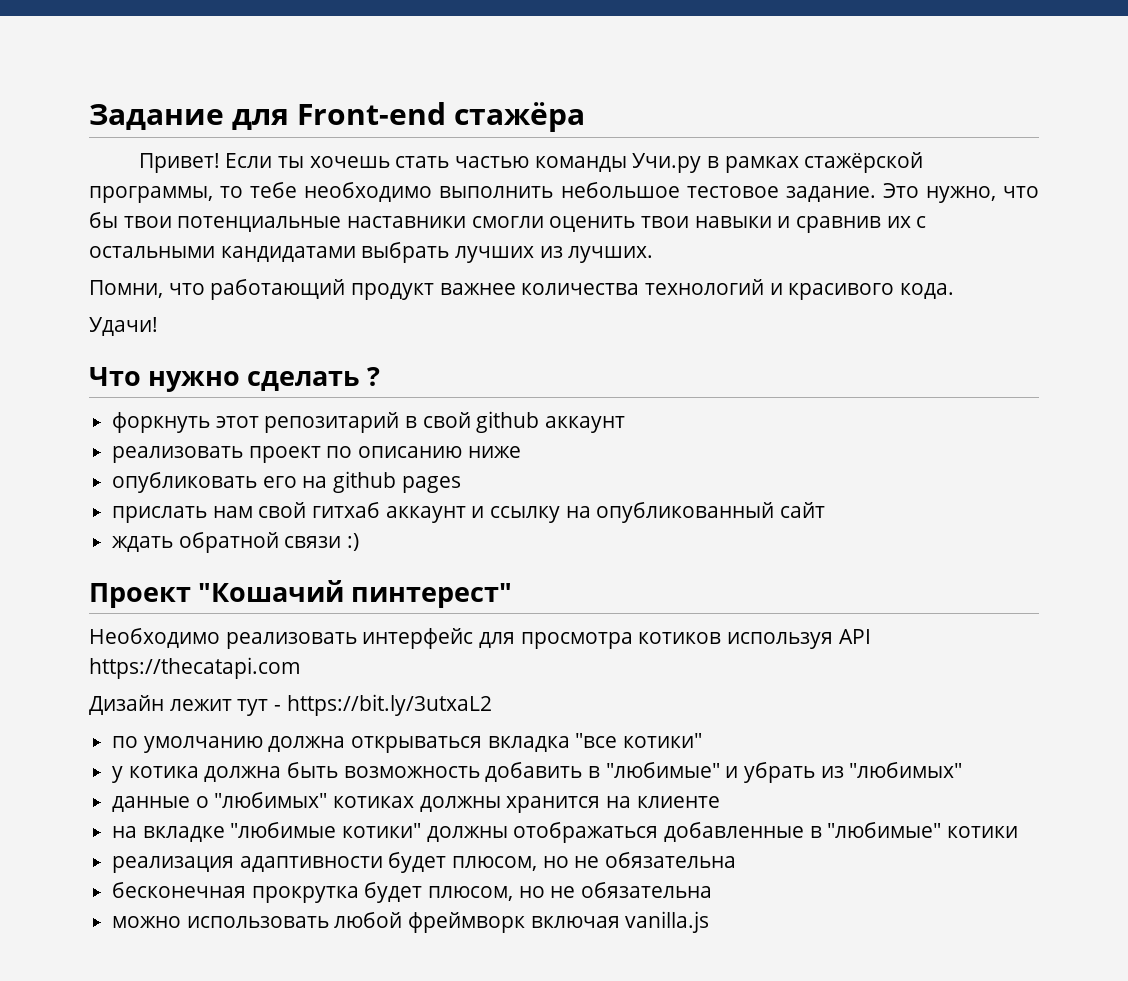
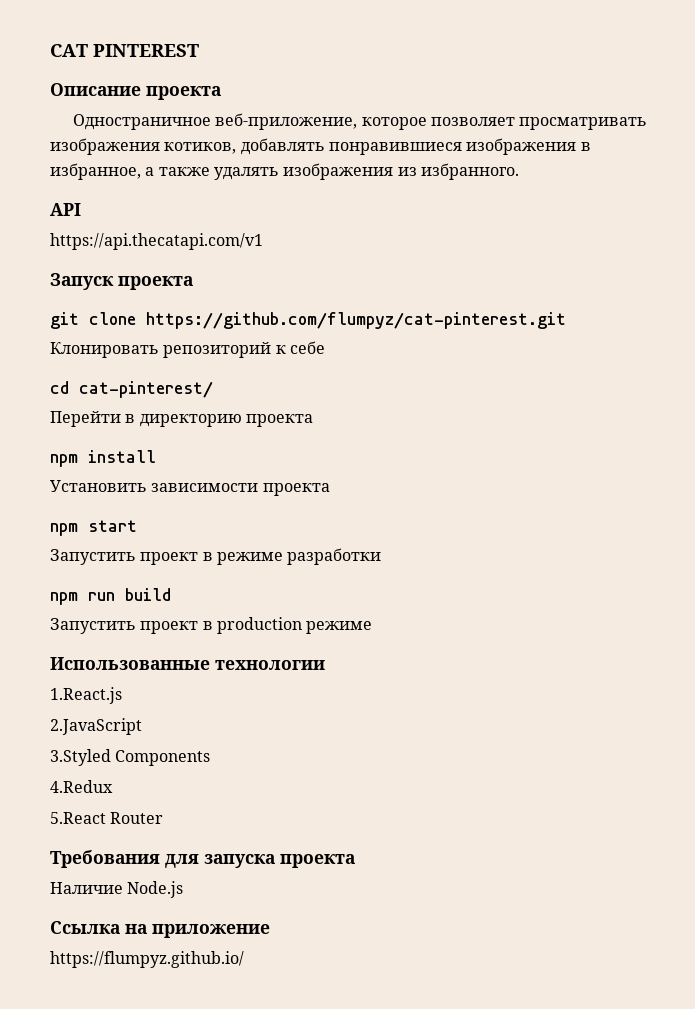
- Задание для Front-end стажёра
- Привет! Если ты хочешь стать частью команды Учи.ру в рамках стажёрской программы, то тебе необходимо выполнить небольшое тестовое задание. Это нужно, что бы твои потенциальные наставники смогли оценить твои навыки и сравнив их с остальными кандидатами выбрать лучших из лучших.
- Помни, что работающий продукт важнее количества технологий и красивого кода.
- Удачи!
- Что нужно сделать ?
- форкнуть этот репозитарий в свой github аккаунт
- реализовать проект по описанию ниже
- опубликовать его на github pages
- прислать нам свой гитхаб аккаунт и ссылку на опубликованный сайт
- ждать обратной связи :)
- Проект "Кошачий пинтерест"
- Необходимо реализовать интерфейс для просмотра котиков используя API https://thecatapi.com
- Дизайн лежит тут - https://bit.ly/3utxaL2
- по умолчанию должна открываться вкладка "все котики"
- у котика должна быть возможность добавить в "любимые" и убрать из "любимых"
- данные о "любимых" котиках должны хранится на клиенте
- на вкладке "любимые котики" должны отображаться добавленные в "любимые" котики
- реализация адаптивности будет плюсом, но не обязательна
- бесконечная прокрутка будет плюсом, но не обязательна
- можно использовать любой фреймворк включая vanilla.js
+ CAT PINTEREST
+ Описание проекта
+ Одностраничное веб-приложение, которое позволяет просматривать изображения котиков, добавлять понравившиеся изображения в избранное, а также удалять изображения из избранного.
+ API
+ https://api.thecatapi.com/v1
+ Запуск проекта
+ git clone https://github.com/flumpyz/cat-pinterest.git
+ Клонировать репозиторий к себе
+ cd cat-pinterest/
+ Перейти в директорию проекта
+ npm install
+ Установить зависимости проекта
+ npm start
+ Запустить проект в режиме разработки
+ npm run build
+ Запустить проект в production режиме
+ Использованные технологии
+ 1.React.js
+ 2.JavaScript
+ 3.Styled Components
+ 4.Redux
+ 5.React Router
+ Требования для запуска проекта
+ Наличие Node.js
+ Ссылка на приложение
+ https://flumpyz.github.io/

